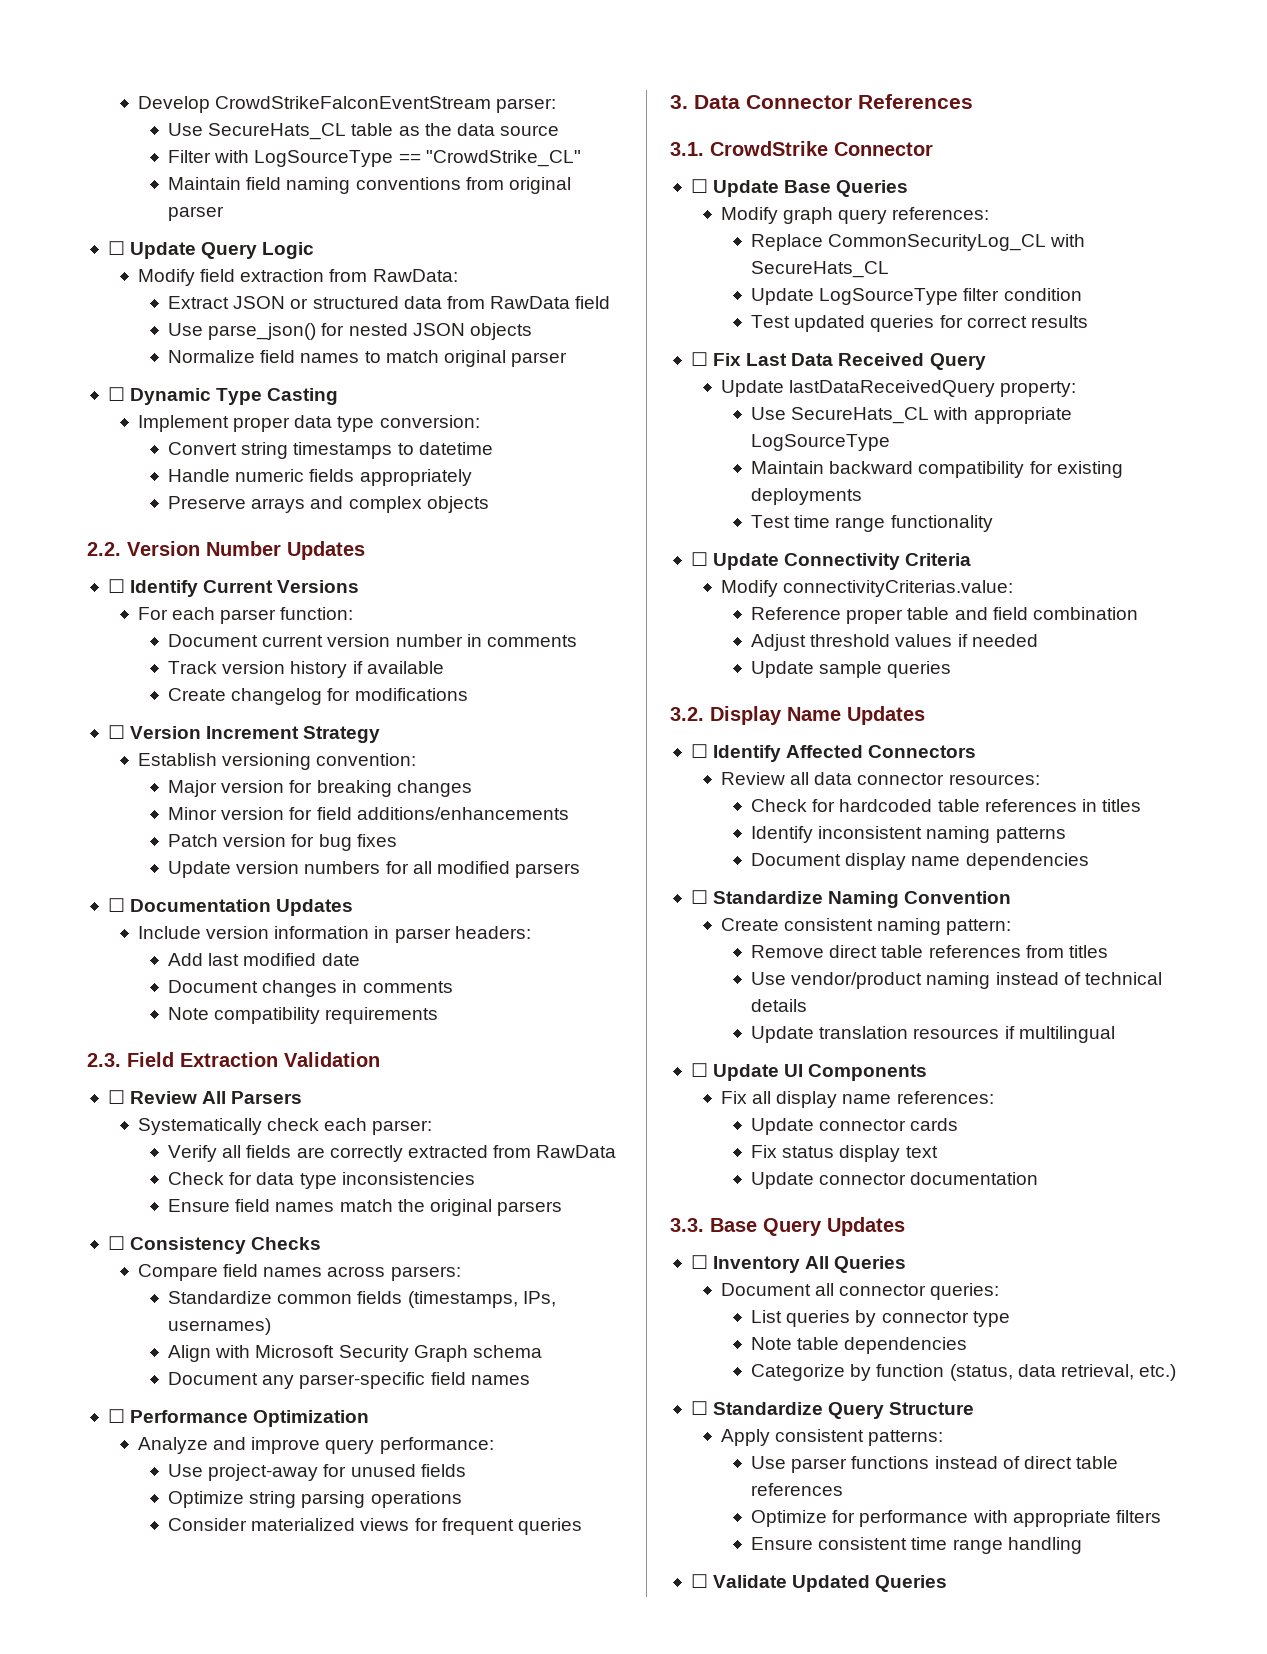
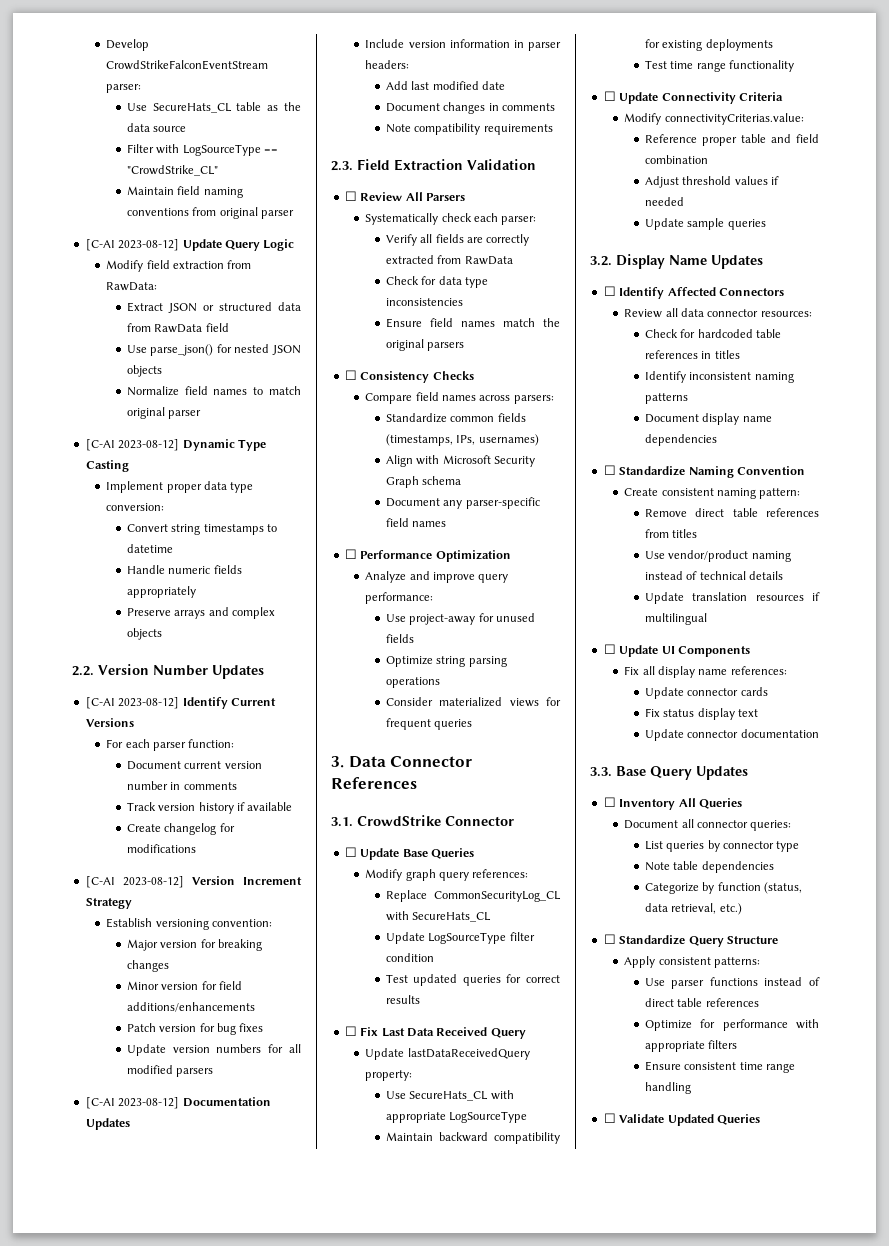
- ☐ Update Query Logic
+ [C-AI 2023-08-12] Update Query Logic
- ☐ Dynamic Type Casting
+ [C-AI 2023-08-12] Dynamic Type Casting
- ☐ Identify Current Versions
+ [C-AI 2023-08-12] Identify Current Versions
- ☐ Version Increment Strategy
+ [C-AI 2023-08-12] Version Increment Strategy
- ☐ Documentation Updates
+ [C-AI 2023-08-12] Documentation Updates

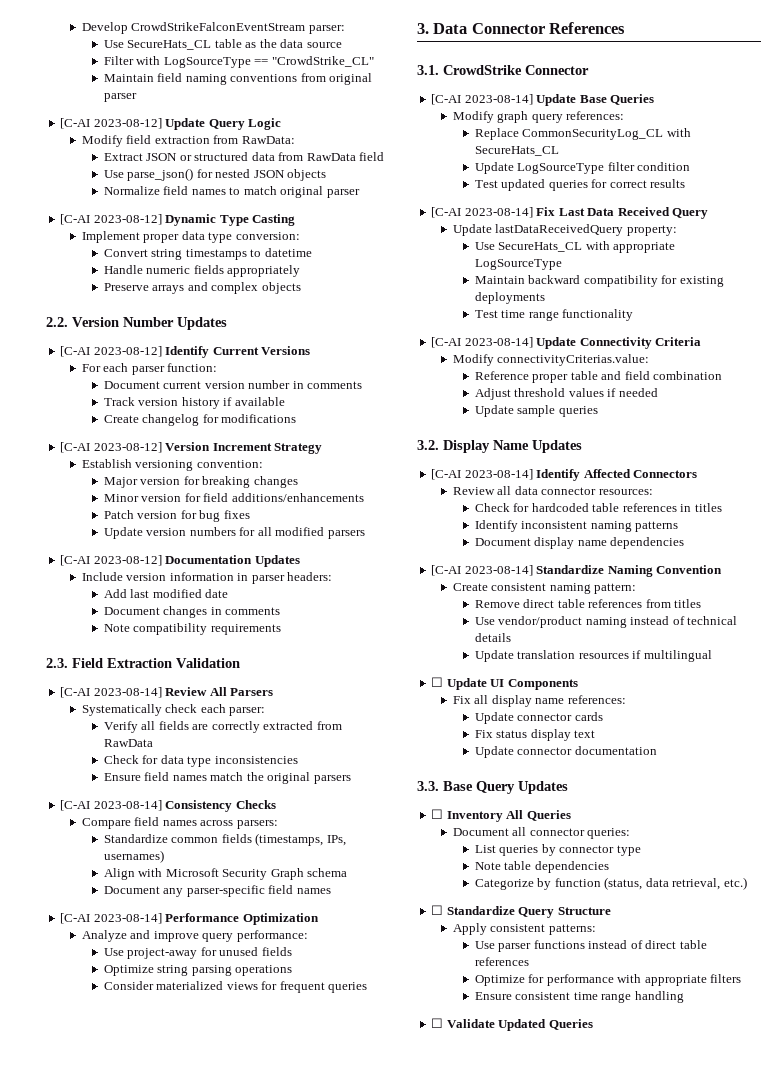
- ☐ Review All Parsers
+ [C-AI 2023-08-14] Review All Parsers
- ☐ Consistency Checks
+ [C-AI 2023-08-14] Consistency Checks
- ☐ Performance Optimization
+ [C-AI 2023-08-14] Performance Optimization
- ☐ Update Base Queries
+ [C-AI 2023-08-14] Update Base Queries
- ☐ Fix Last Data Received Query
+ [C-AI 2023-08-14] Fix Last Data Received Query
- ☐ Update Connectivity Criteria
+ [C-AI 2023-08-14] Update Connectivity Criteria
- ☐ Identify Affected Connectors
+ [C-AI 2023-08-14] Identify Affected Connectors
- ☐ Standardize Naming Convention
+ [C-AI 2023-08-14] Standardize Naming Convention

